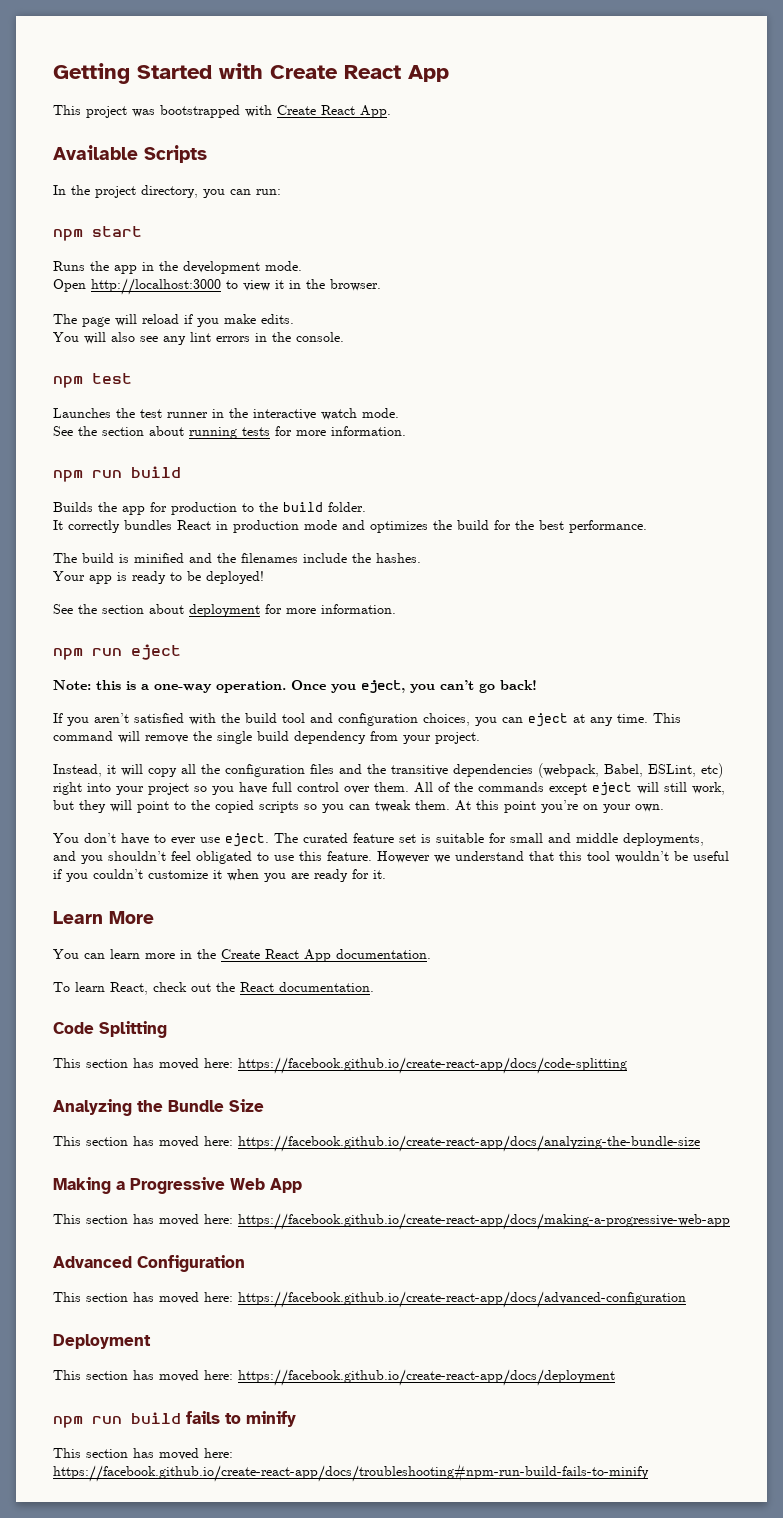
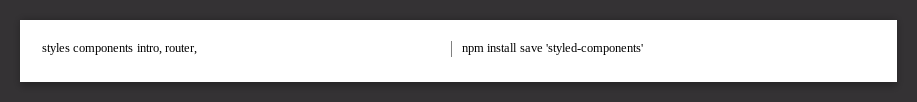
- Getting Started with Create React App
- This project was bootstrapped with Create React App.
- Available Scripts
- In the project directory, you can run:
- npm start
- Runs the app in the development mode.
- Open http://localhost:3000 to view it in the browser.
- The page will reload if you make edits.
- You will also see any lint errors in the console.
- npm test
- Launches the test runner in the interactive watch mode.
- See the section about running tests for more information.
- npm run build
- Builds the app for production to the build folder.
- It correctly bundles React in production mode and optimizes the build for the best performance.
- The build is minified and the filenames include the hashes.
- Your app is ready to be deployed!
- See the section about deployment for more information.
- npm run eject
- Note: this is a one-way operation. Once you eject, you can’t go back!
- If you aren’t satisfied with the build tool and configuration choices, you can eject at any time. This command will remove the single build dependency from your project.
- Instead, it will copy all the configuration files and the transitive dependencies (webpack, Babel, ESLint, etc) right into your project so you have full control over them. All of the commands except eject will still work, but they will point to the copied scripts so you can tweak them. At this point you’re on your own.
- You don’t have to ever use eject. The curated feature set is suitable for small and middle deployments, and you shouldn’t feel obligated to use this feature. However we understand that this tool wouldn’t be useful if you couldn’t customize it when you are ready for it.
- Learn More
- You can learn more in the Create React App documentation.
- To learn React, check out the React documentation.
- Code Splitting
- This section has moved here: https://facebook.github.io/create-react-app/docs/code-splitting
- Analyzing the Bundle Size
- This section has moved here: https://facebook.github.io/create-react-app/docs/analyzing-the-bundle-size
- Making a Progressive Web App
- This section has moved here: https://facebook.github.io/create-react-app/docs/making-a-progressive-web-app
- Advanced Configuration
- This section has moved here: https://facebook.github.io/create-react-app/docs/advanced-configuration
- Deployment
- This section has moved here: https://facebook.github.io/create-react-app/docs/deployment
- npm run build fails to minify
- This section has moved here: https://facebook.github.io/create-react-app/docs/troubleshooting#npm-run-build-fails-to-minify
+ styles components intro, router,
+ npm install save 'styled-components'

